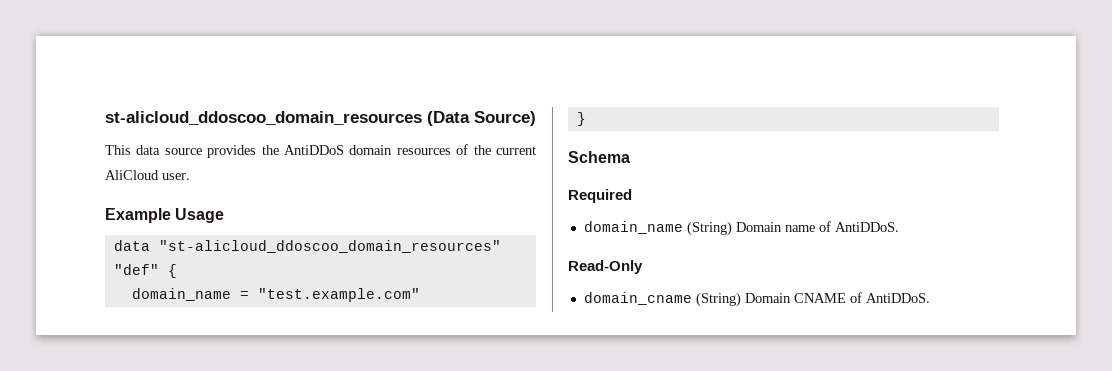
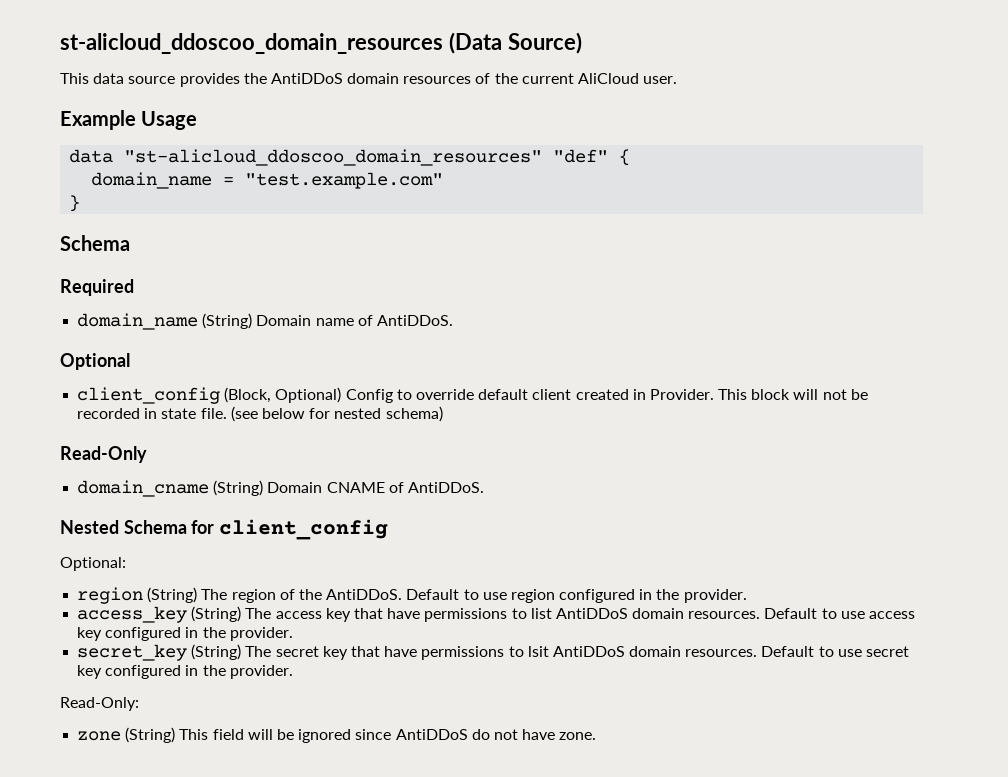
+ Optional
+ client_config (Block, Optional) Config to override default client created in Provider. This block will not be recorded in state file. (see below for nested schema)
+ Nested Schema for client_config
+ Optional:
+ region (String) The region of the AntiDDoS. Default to use region configured in the provider.
+ access_key (String) The access key that have permissions to list AntiDDoS domain resources. Default to use access key configured in the provider.
+ secret_key (String) The secret key that have permissions to lsit AntiDDoS domain resources. Default to use secret key configured in the provider.
+ Read-Only:
+ zone (String) This field will be ignored since AntiDDoS do not have zone.

